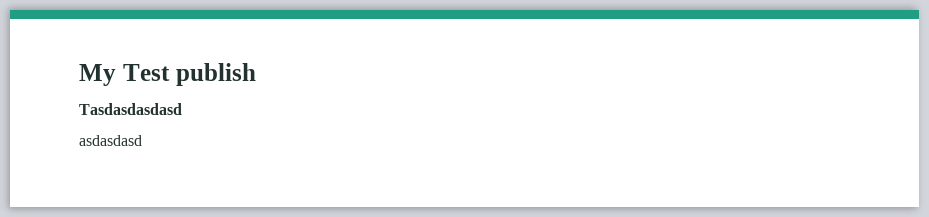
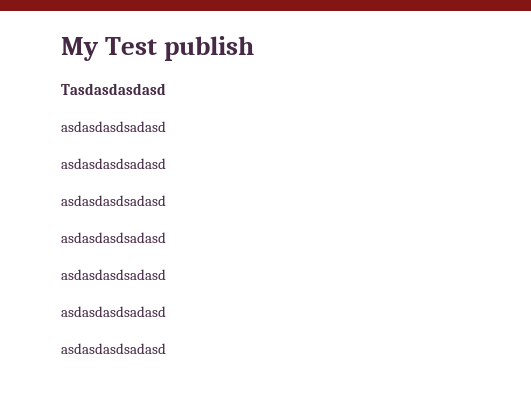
  Tasdasdasdasd
- asdasdasd
+ asdasdasdsadasd
+ asdasdasdsadasd
+ asdasdasdsadasd
+ asdasdasdsadasd
+ asdasdasdsadasd
+ asdasdasdsadasd
+ asdasdasdsadasd

